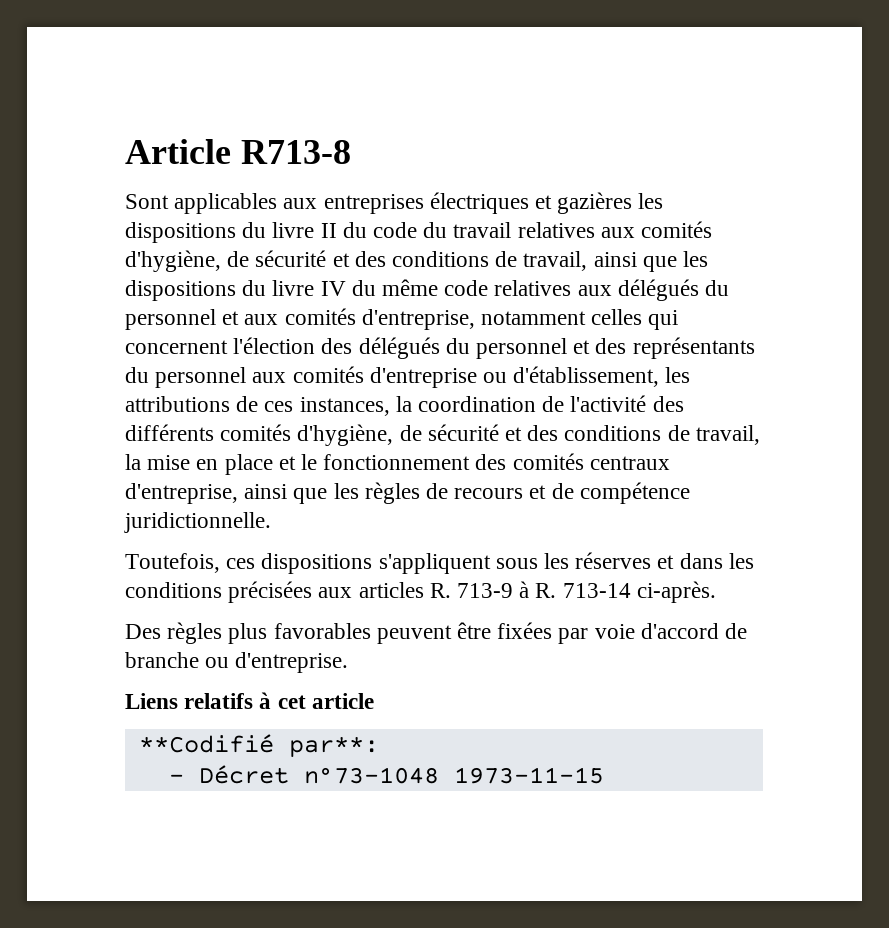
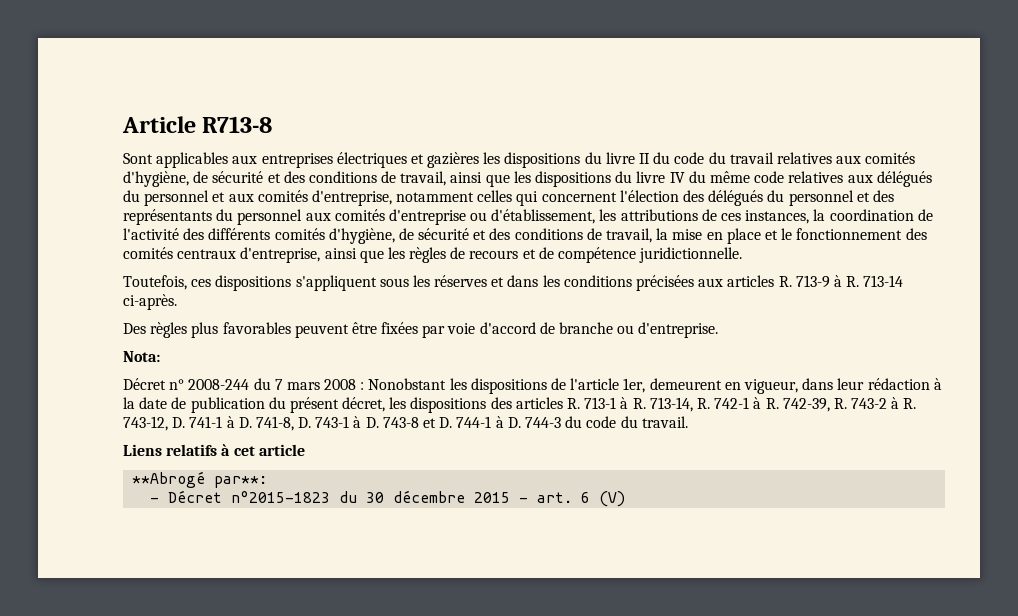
+ Nota:
+ Décret n° 2008-244 du 7 mars 2008 : Nonobstant les dispositions de l'article 1er, demeurent en vigueur, dans leur rédaction à la date de publication du présent décret, les dispositions des articles R. 713-1 à R. 713-14, R. 742-1 à R. 742-39, R. 743-2 à R. 743-12, D. 741-1 à D. 741-8, D. 743-1 à D. 743-8 et D. 744-1 à D. 744-3 du code du travail.
- **Codifié par**:
+ **Abrogé par**:
- - Décret n°73-1048 1973-11-15
+ - Décret n°2015-1823 du 30 décembre 2015 - art. 6 (V)

